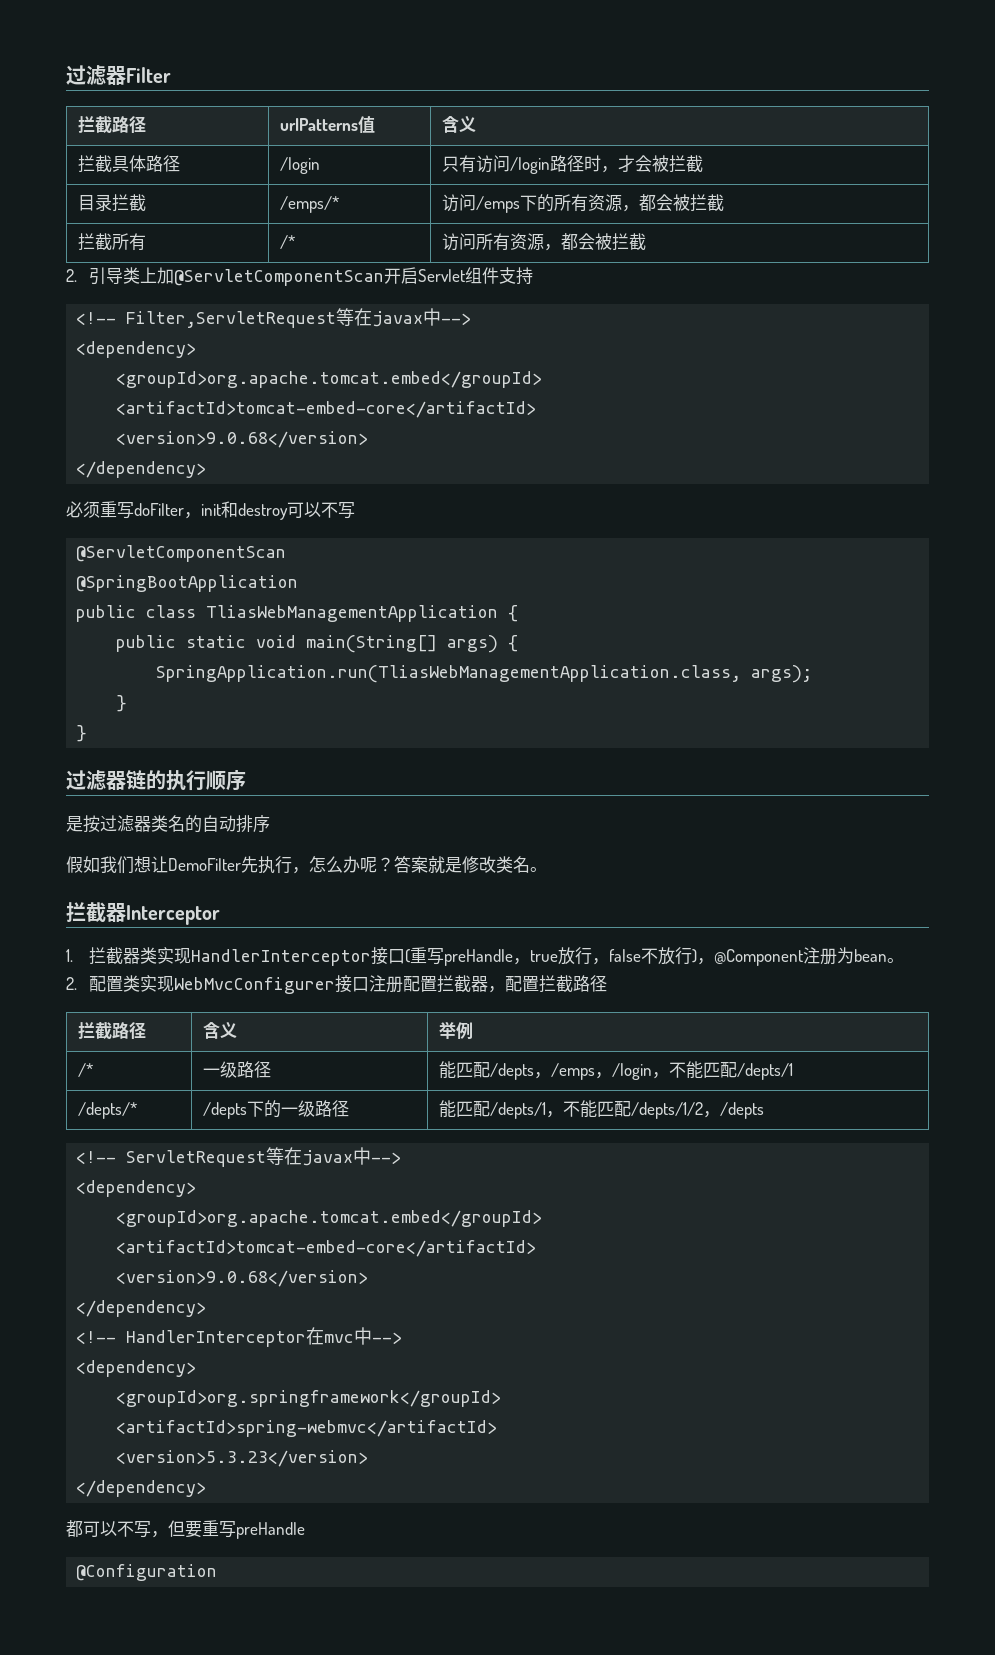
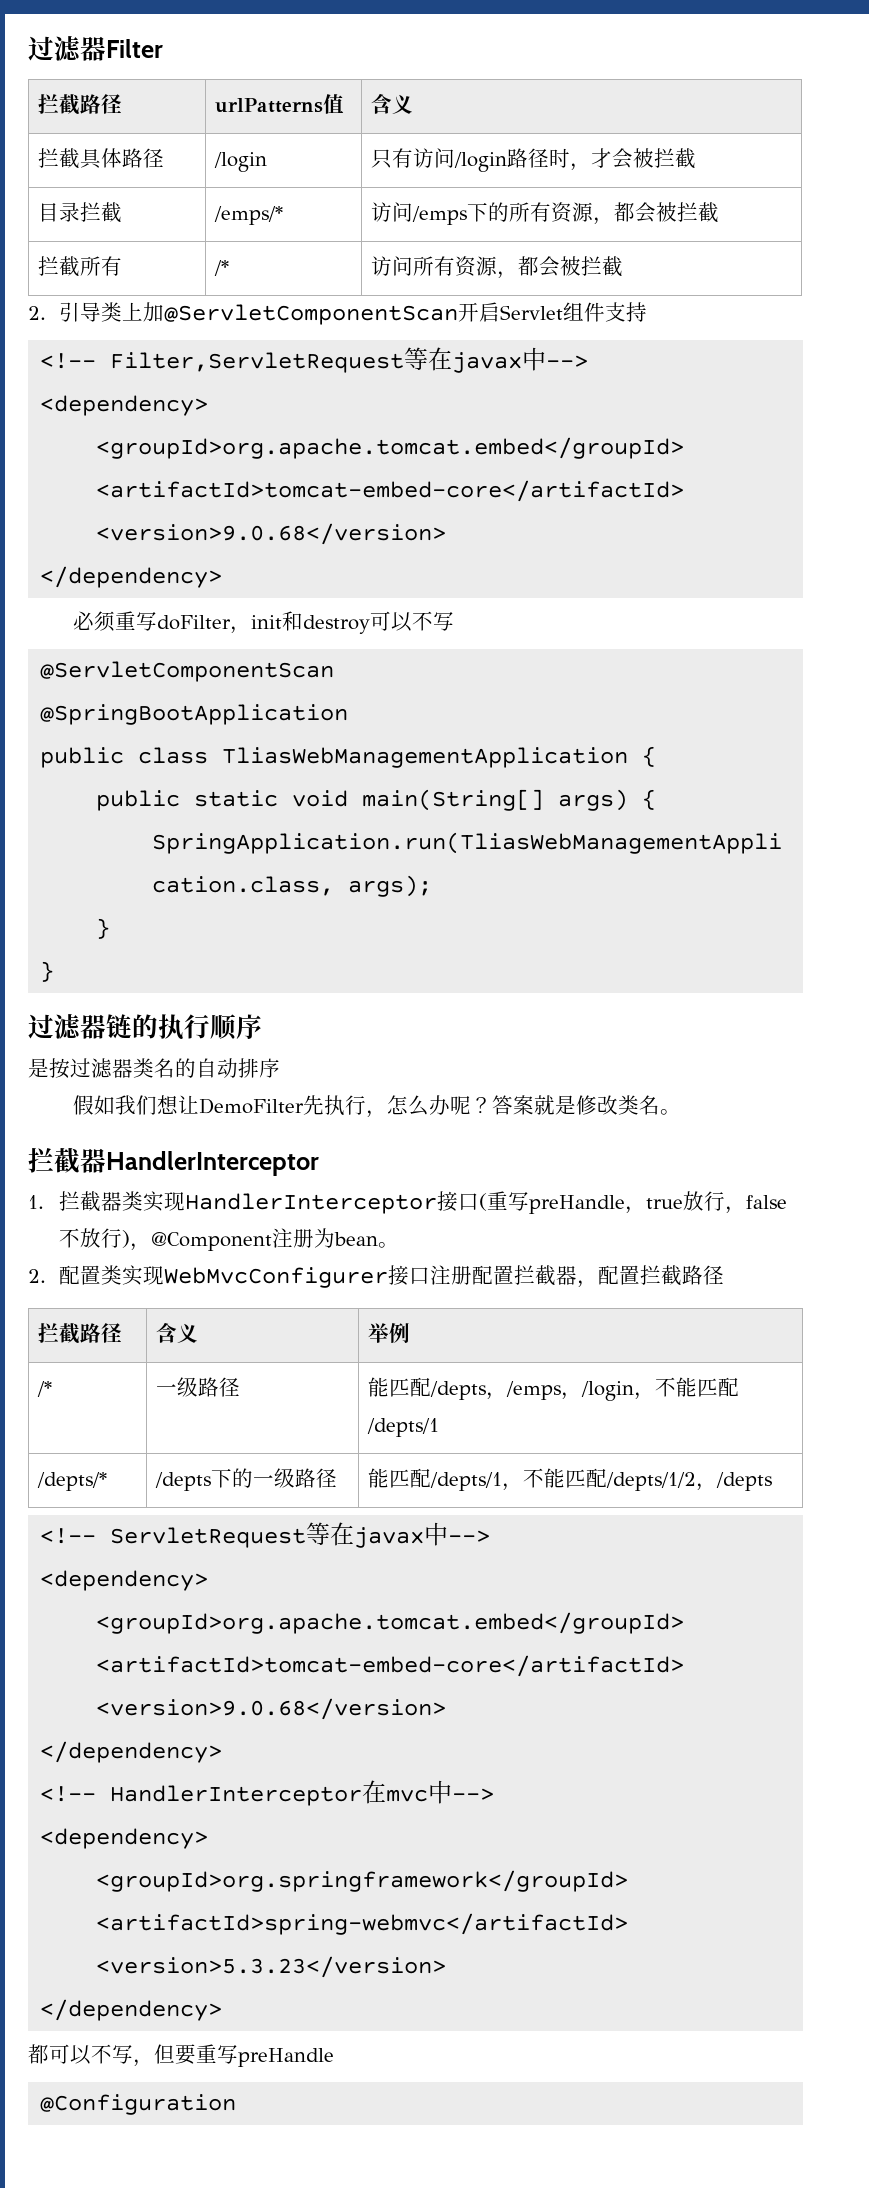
- 拦截器Interceptor
+ 拦截器HandlerInterceptor

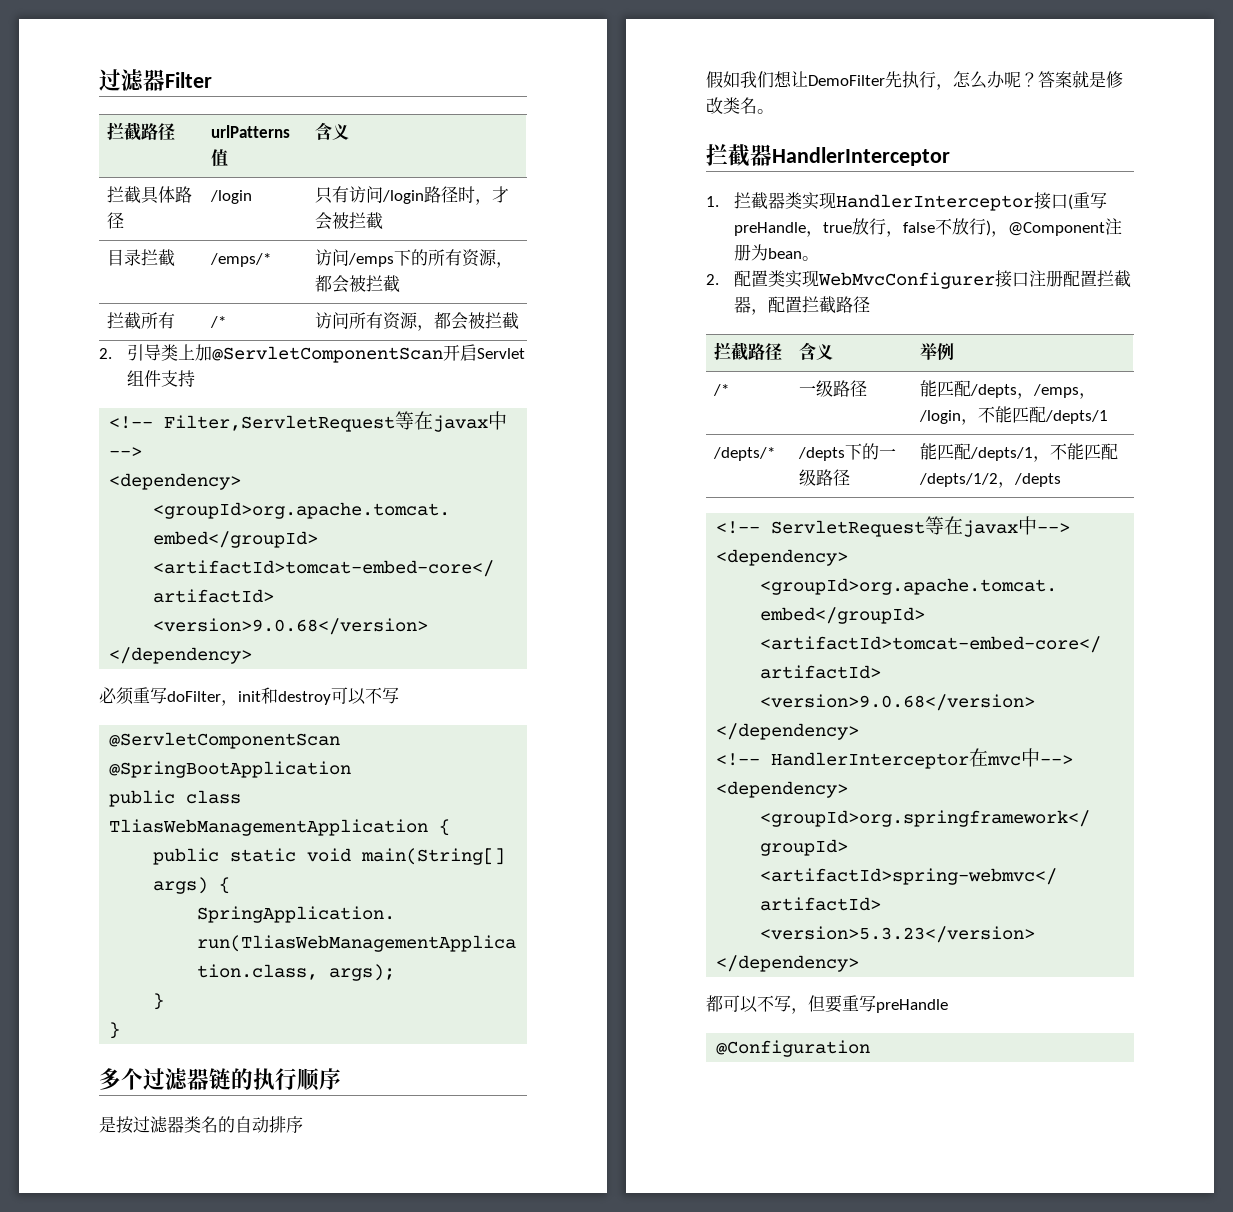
- 过滤器链的执行顺序
+ 多个过滤器链的执行顺序

